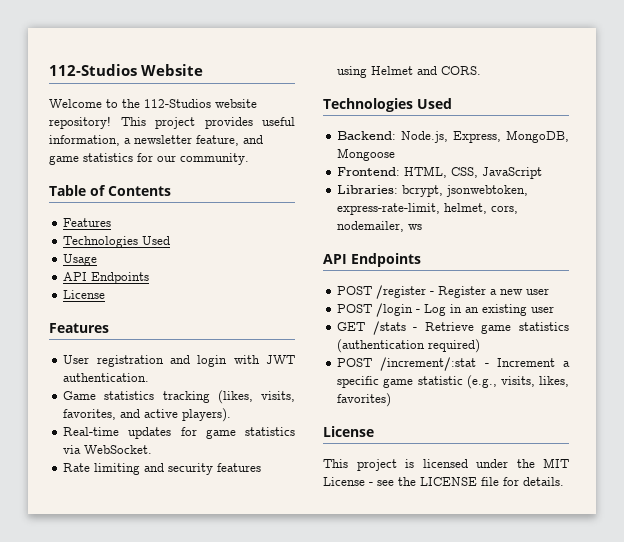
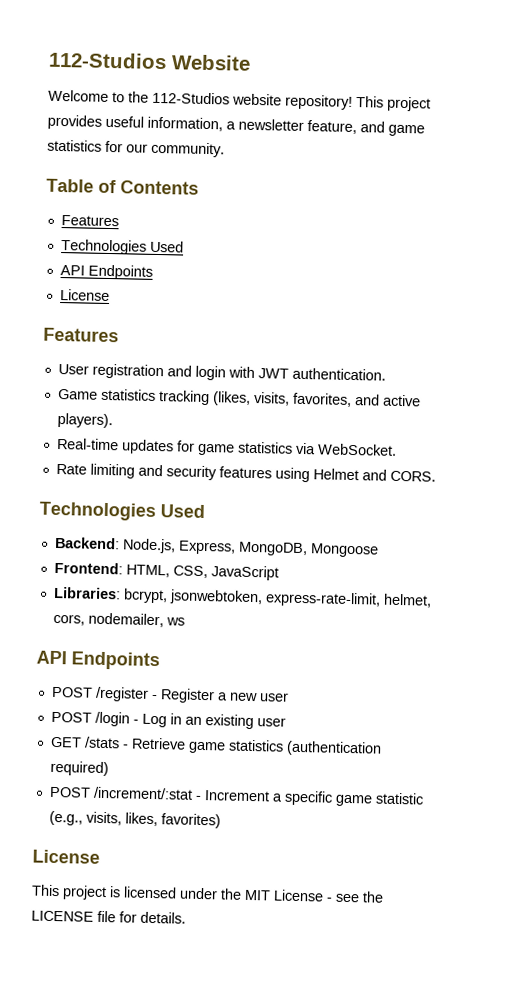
- Usage

